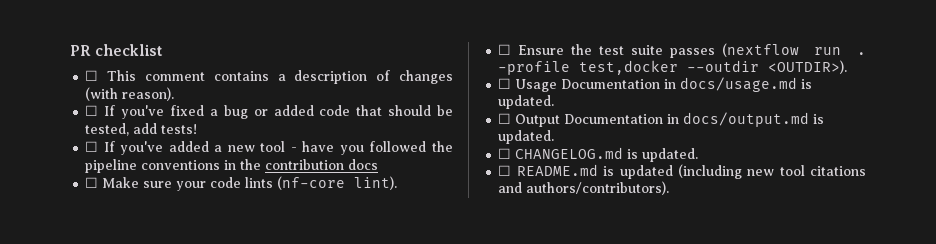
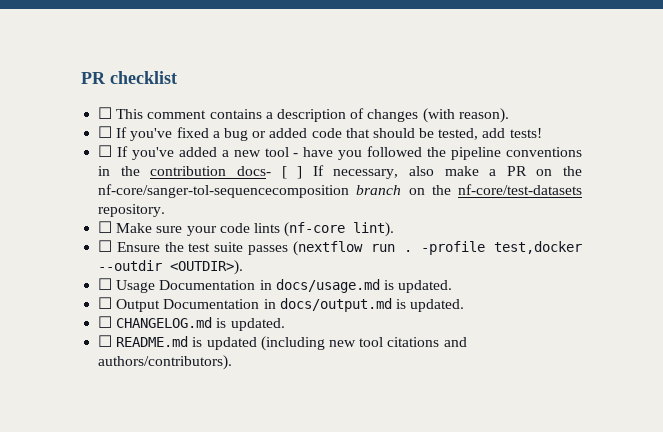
- ☐ If you've added a new tool - have you followed the pipeline conventions in the contribution docs
+ ☐ If you've added a new tool - have you followed the pipeline conventions in the contribution docs- [ ] If necessary, also make a PR on the nf-core/sanger-tol-sequencecomposition branch on the nf-core/test-datasets repository.

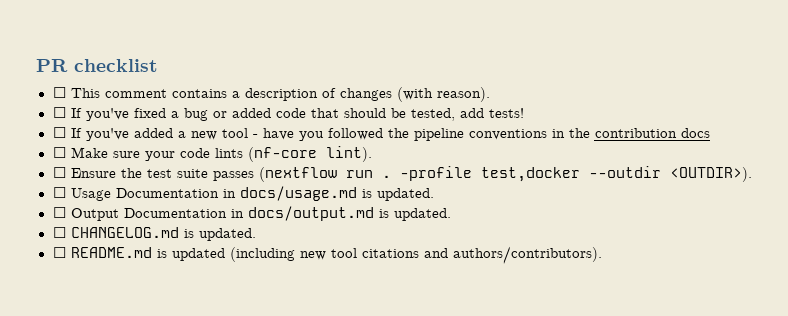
- ☐ If you've added a new tool - have you followed the pipeline conventions in the contribution docs- [ ] If necessary, also make a PR on the nf-core/sanger-tol-sequencecomposition branch on the nf-core/test-datasets repository.
+ ☐ If you've added a new tool - have you followed the pipeline conventions in the contribution docs

